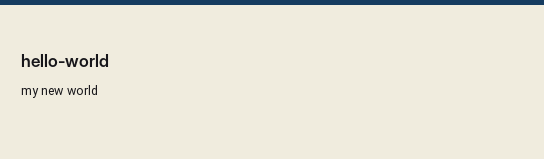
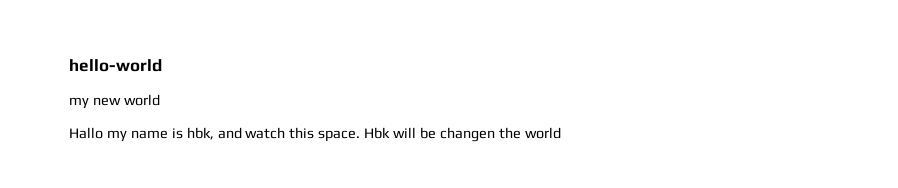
+ Hallo my name is hbk, and watch this space. Hbk will be changen the world

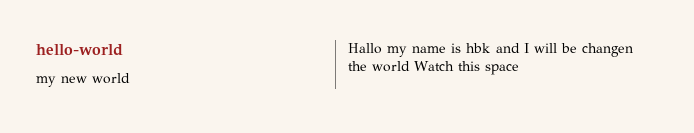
- Hallo my name is hbk, and watch this space. Hbk will be changen the world
+ Hallo my name is hbk and I will be changen the world Watch this space

